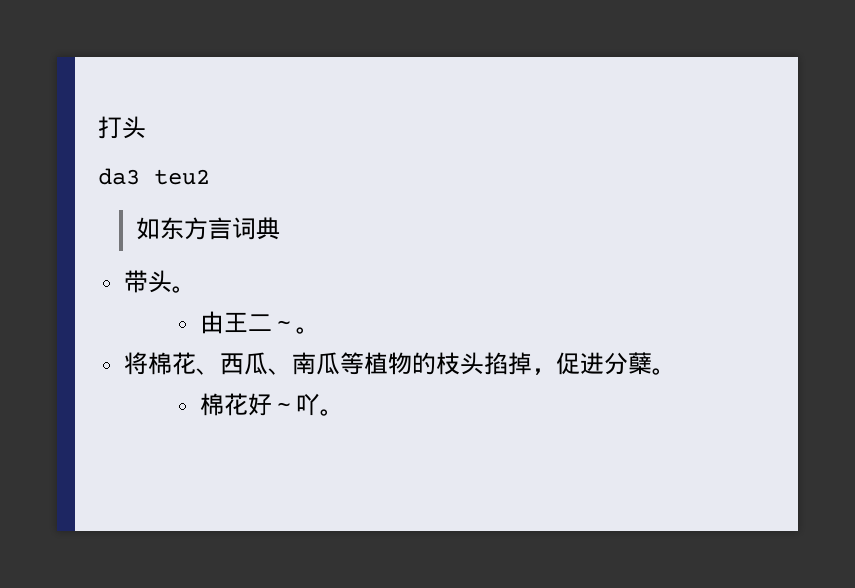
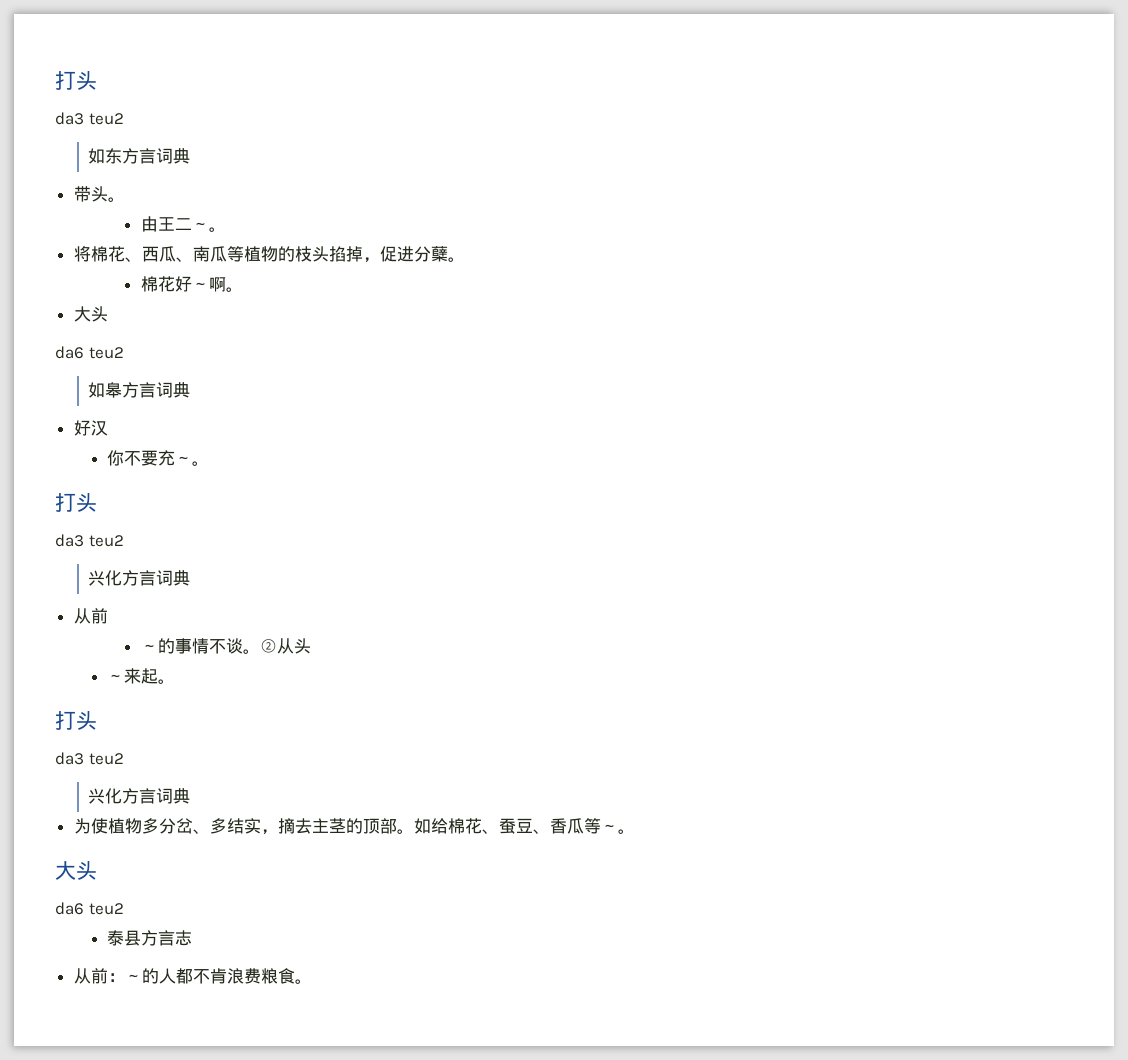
- 棉花好～吖。
+ 棉花好～啊。
+ 大头
+ da6 teu2
+ 如皋方言词典
+ 好汉
+ 你不要充～。
+ 打头
+ da3 teu2
+ 兴化方言词典
+ 从前
+ ～的事情不谈。②从头
+ ～来起。
+ 打头
+ da3 teu2
+ 兴化方言词典
+ 为使植物多分岔、多结实，摘去主茎的顶部。如给棉花、蚕豆、香瓜等～。
+ 大头
+ da6 teu2
+ 泰县方言志
+ 从前：～的人都不肯浪费粮食。

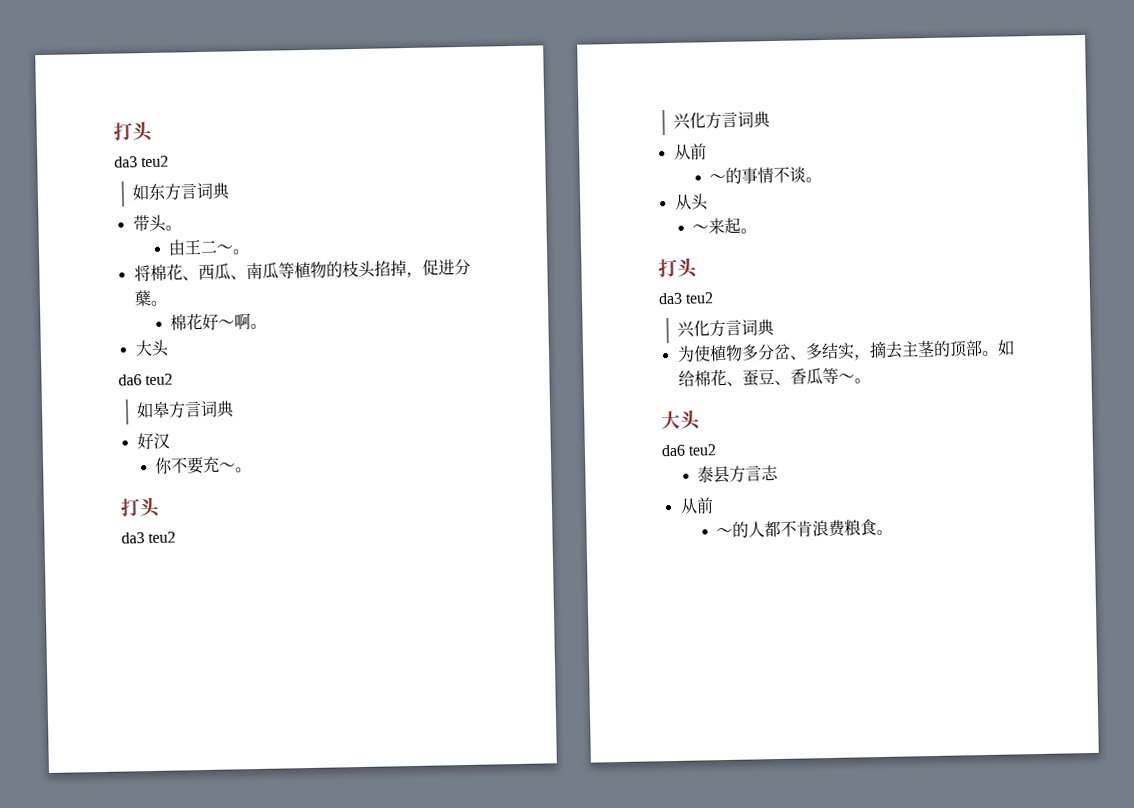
- ～的事情不谈。②从头
+ ～的事情不谈。
+ 从头
  泰县方言志
- 从前：～的人都不肯浪费粮食。
+ 从前
+ ～的人都不肯浪费粮食。

